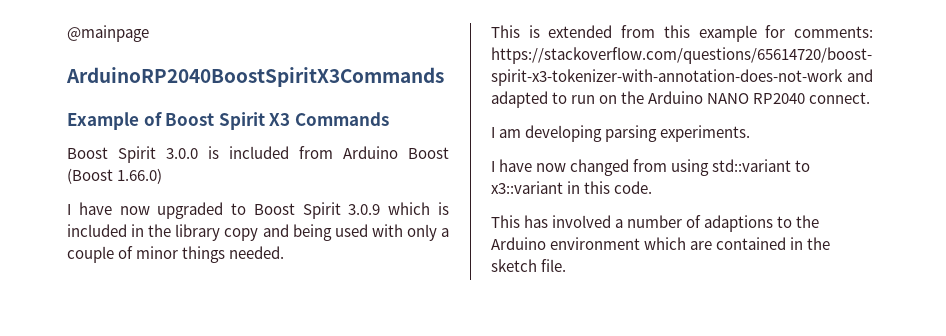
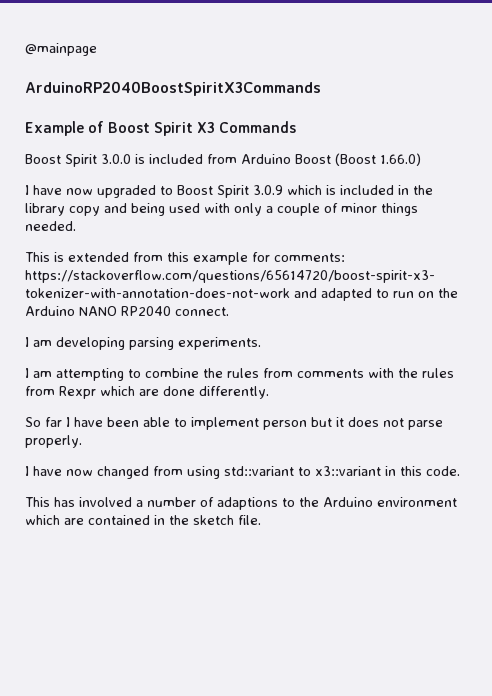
+ I am attempting to combine the rules from comments with the rules from Rexpr which are done differently.
+ So far I have been able to implement person but it does not parse properly.

